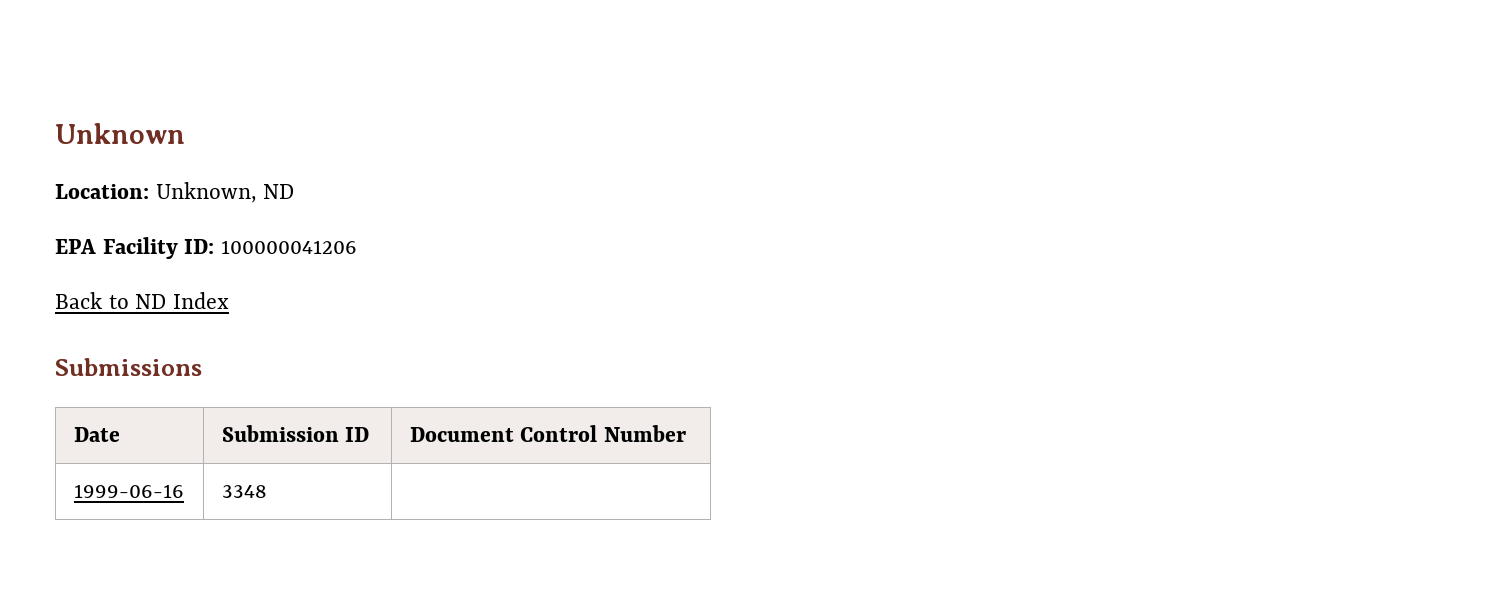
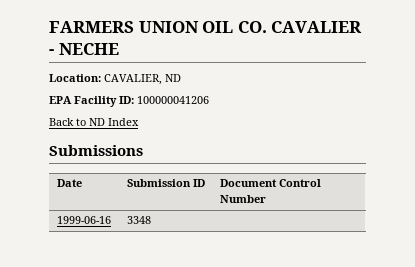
- Unknown
+ FARMERS UNION OIL CO. CAVALIER - NECHE
- Location: Unknown, ND
+ Location: CAVALIER, ND

